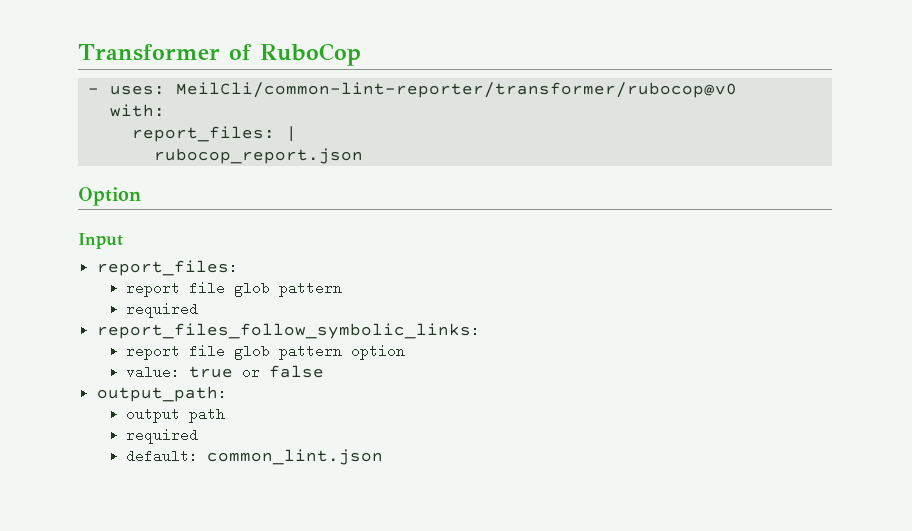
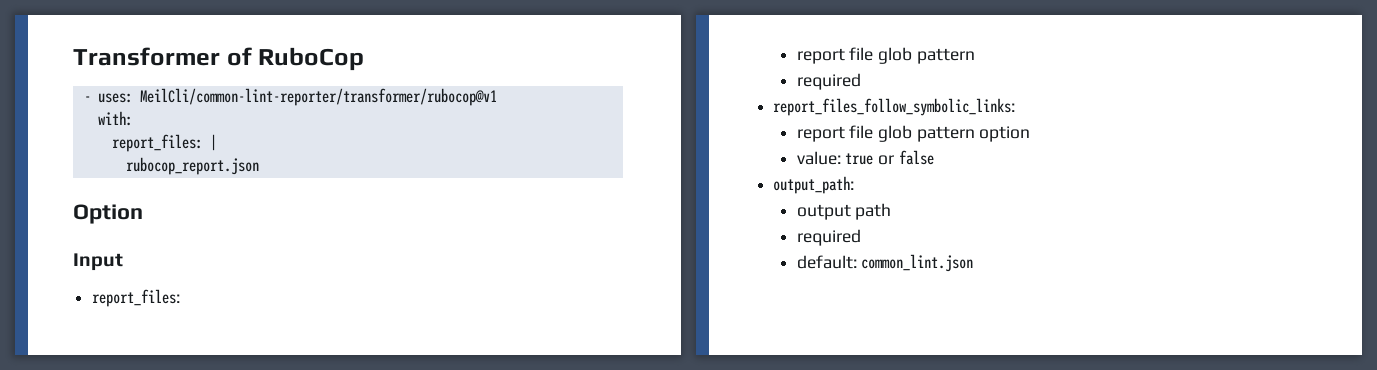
- - uses: MeilCli/common-lint-reporter/transformer/rubocop@v0
+ - uses: MeilCli/common-lint-reporter/transformer/rubocop@v1

